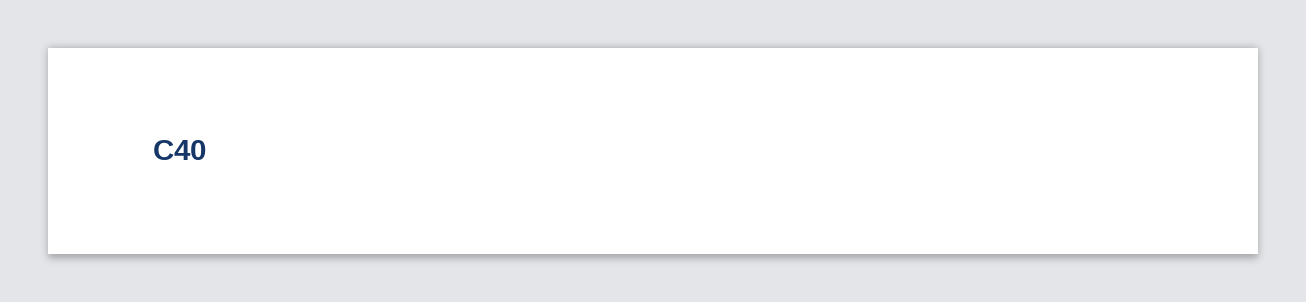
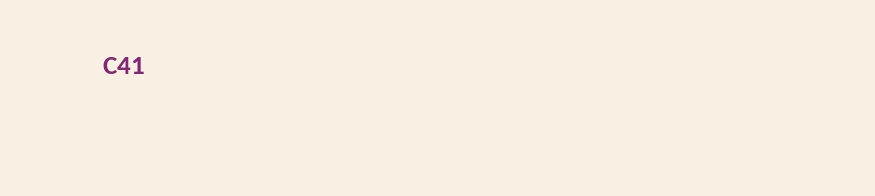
- C40
+ C41

